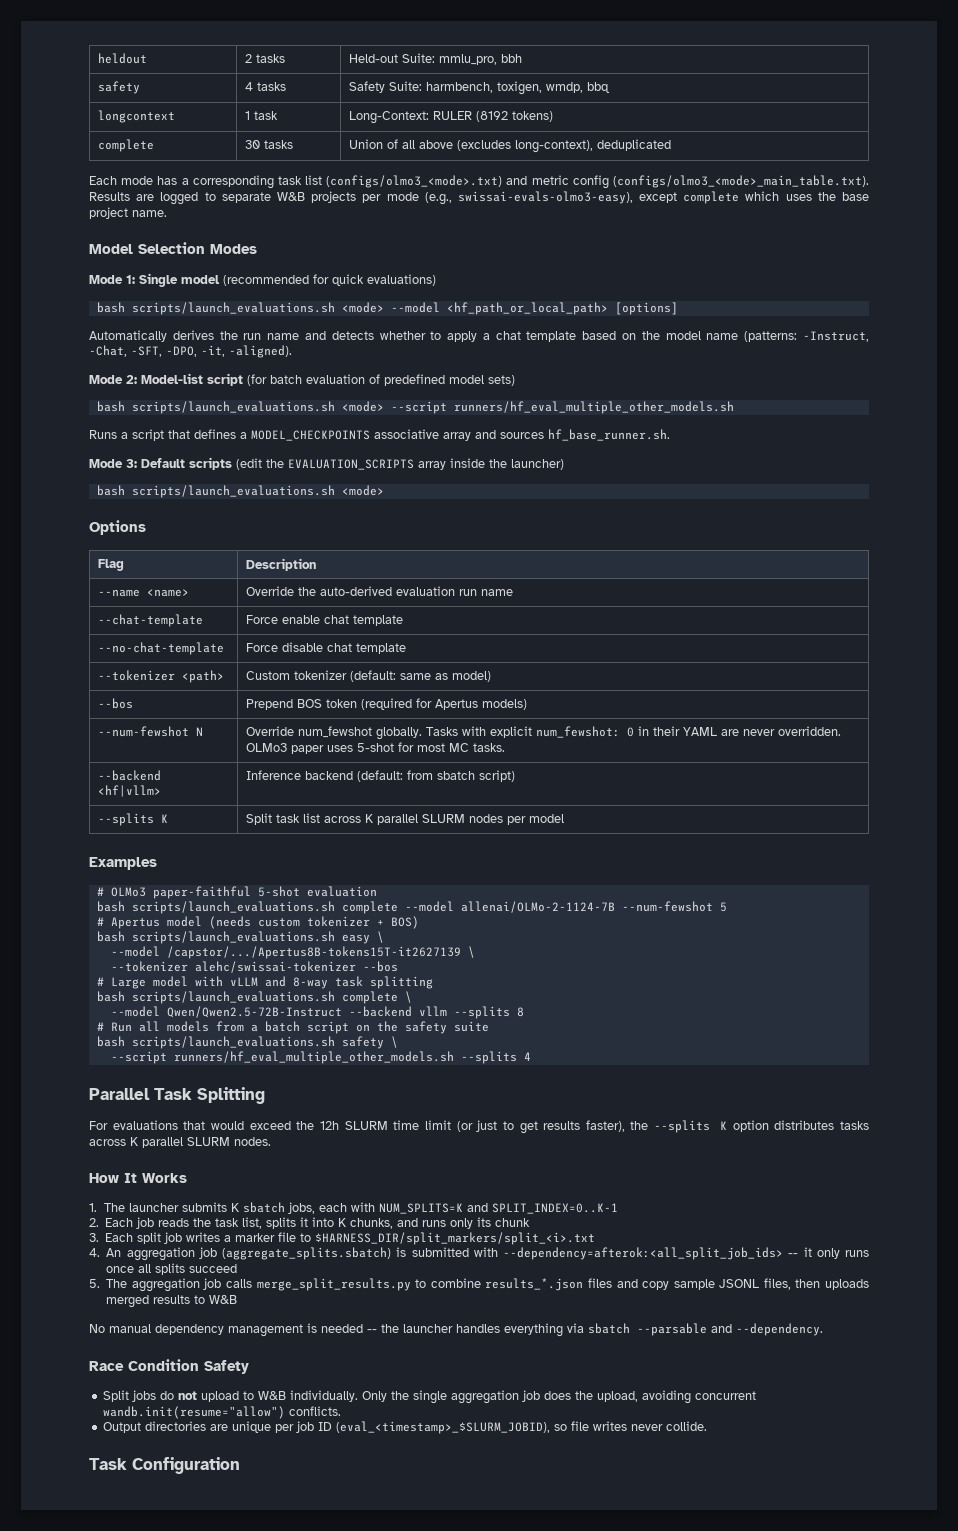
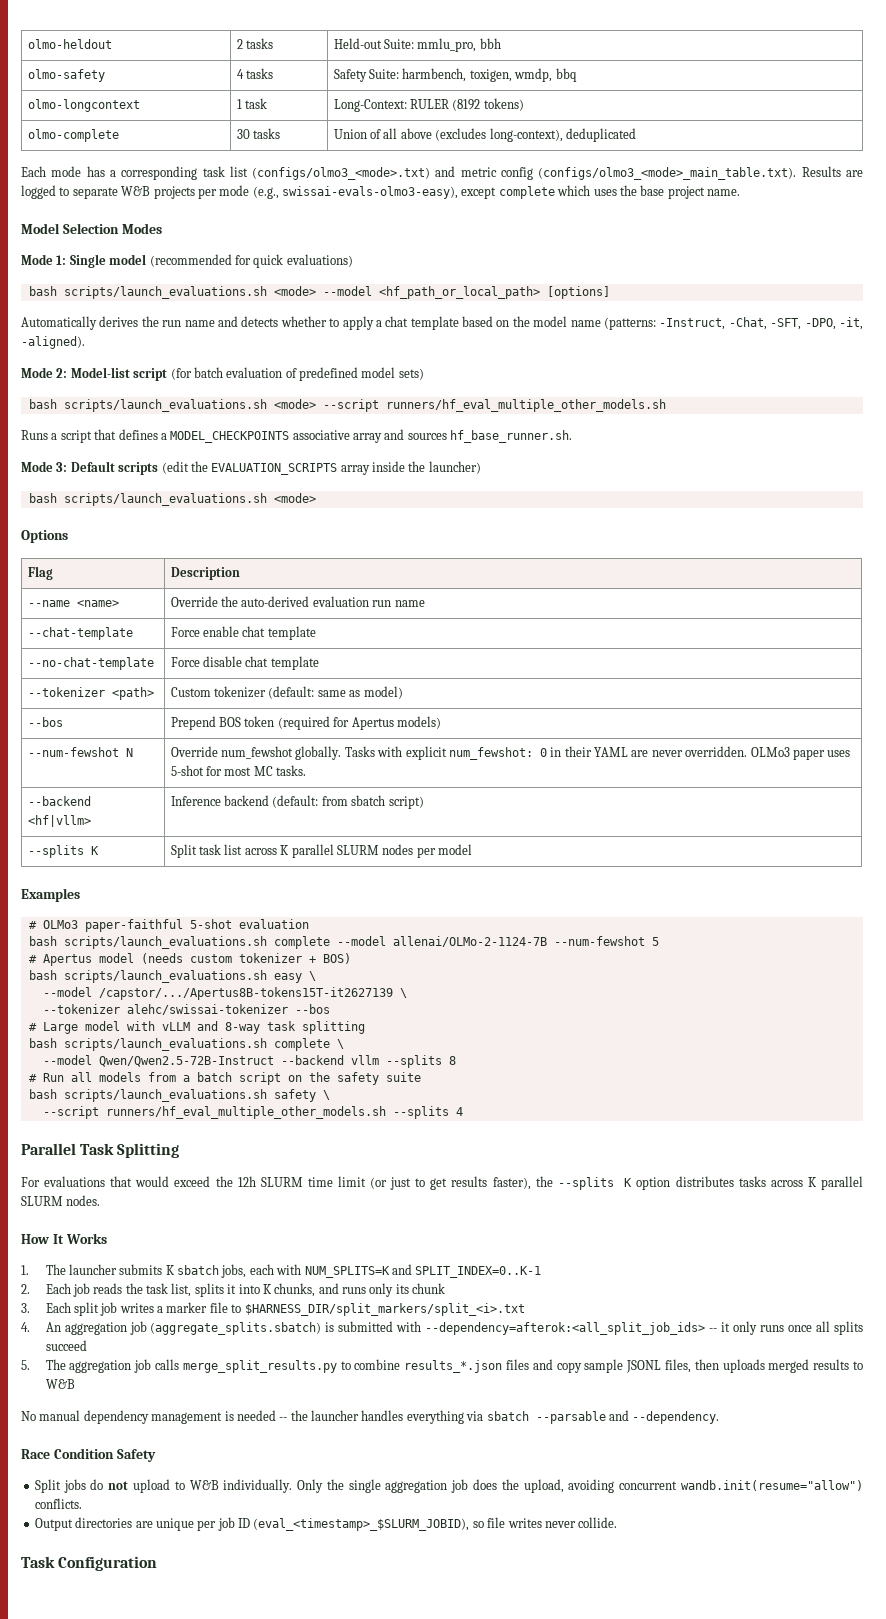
- heldout | 2 tasks | Held-out Suite: mmlu_pro, bbh
+ olmo-heldout | 2 tasks | Held-out Suite: mmlu_pro, bbh
- safety | 4 tasks | Safety Suite: harmbench, toxigen, wmdp, bbq
+ olmo-safety | 4 tasks | Safety Suite: harmbench, toxigen, wmdp, bbq
- longcontext | 1 task | Long-Context: RULER (8192 tokens)
+ olmo-longcontext | 1 task | Long-Context: RULER (8192 tokens)
- complete | 30 tasks | Union of all above (excludes long-context), deduplicated
+ olmo-complete | 30 tasks | Union of all above (excludes long-context), deduplicated

